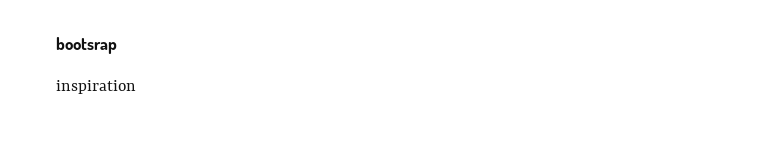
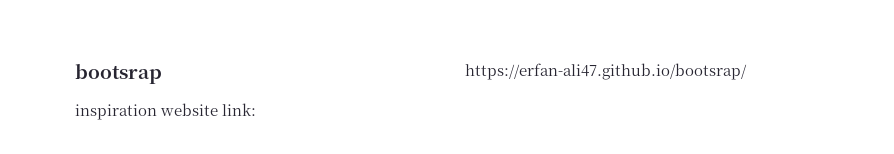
- inspiration
+ inspiration website link: https://erfan-ali47.github.io/bootsrap/

